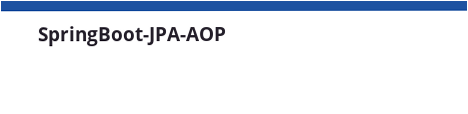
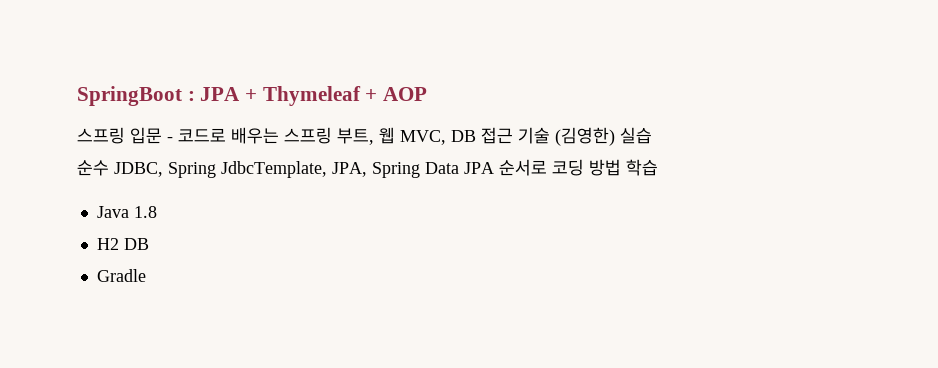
- SpringBoot-JPA-AOP
+ SpringBoot : JPA + Thymeleaf + AOP
+ 스프링 입문 - 코드로 배우는 스프링 부트, 웹 MVC, DB 접근 기술 (김영한) 실습
+ 순수 JDBC, Spring JdbcTemplate, JPA, Spring Data JPA 순서로 코딩 방법 학습
+ Java 1.8
+ H2 DB
+ Gradle

